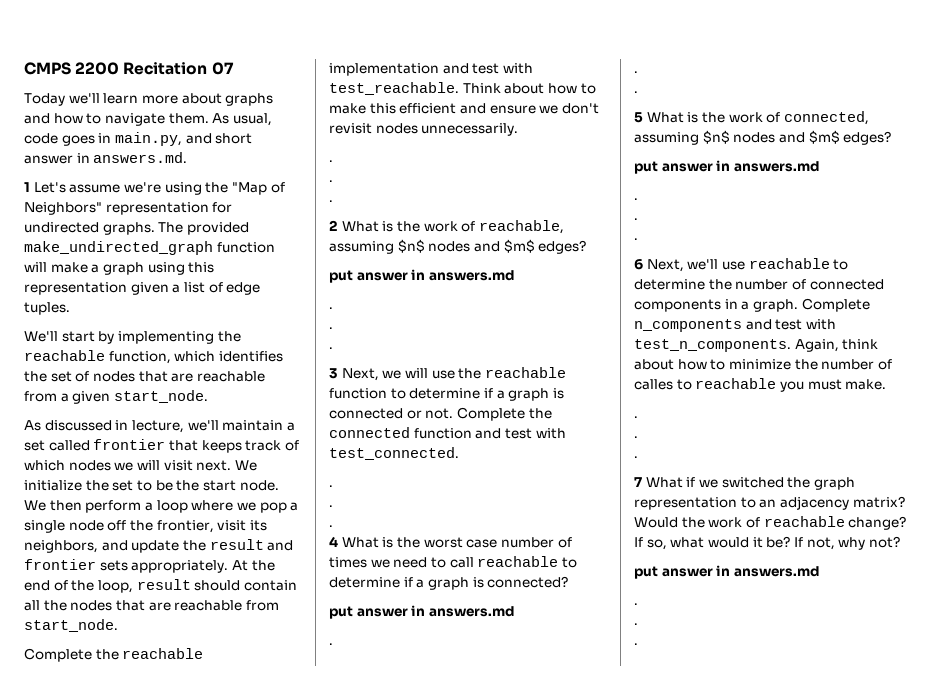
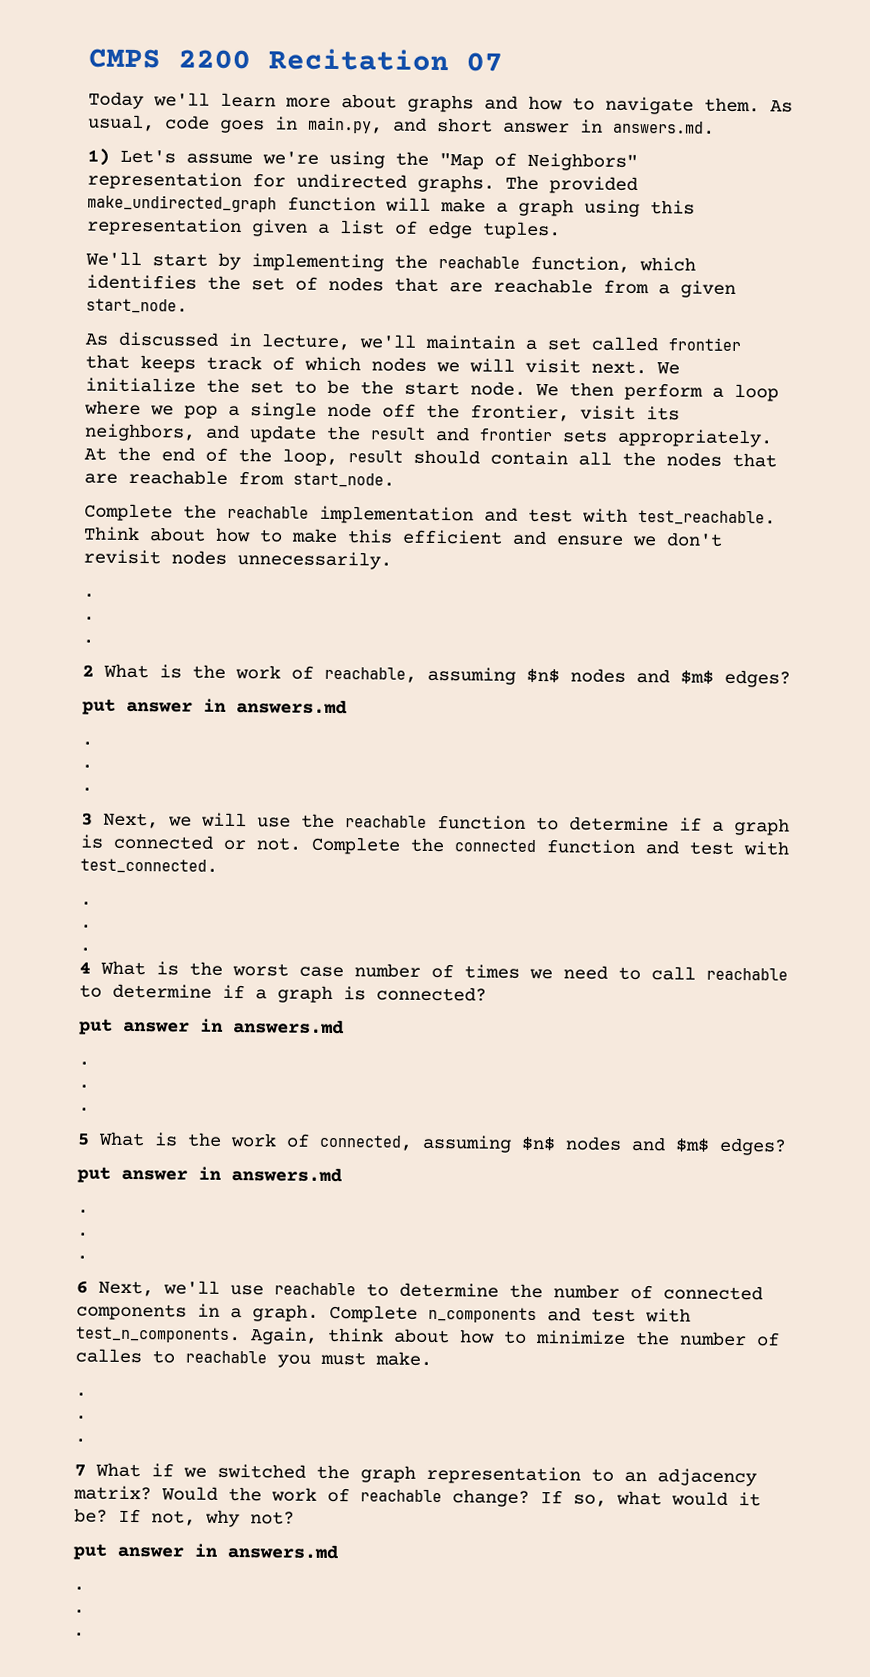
- 1 Let's assume we're using the "Map of Neighbors" representation for undirected graphs.
+ 1) Let's assume we're using the "Map of Neighbors" representation for undirected graphs.

